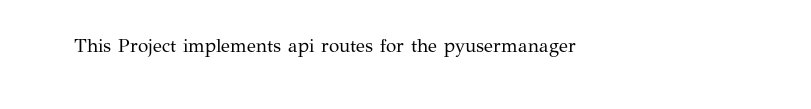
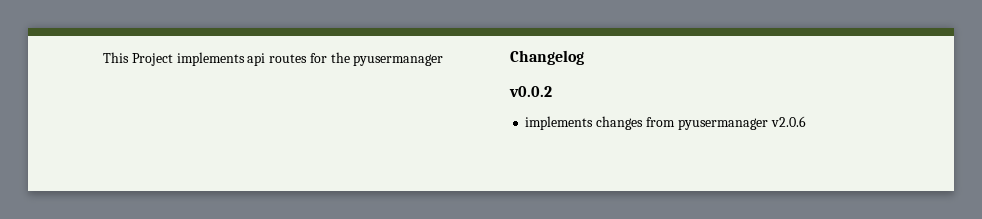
+ Changelog
+ v0.0.2
+ implements changes from pyusermanager v2.0.6

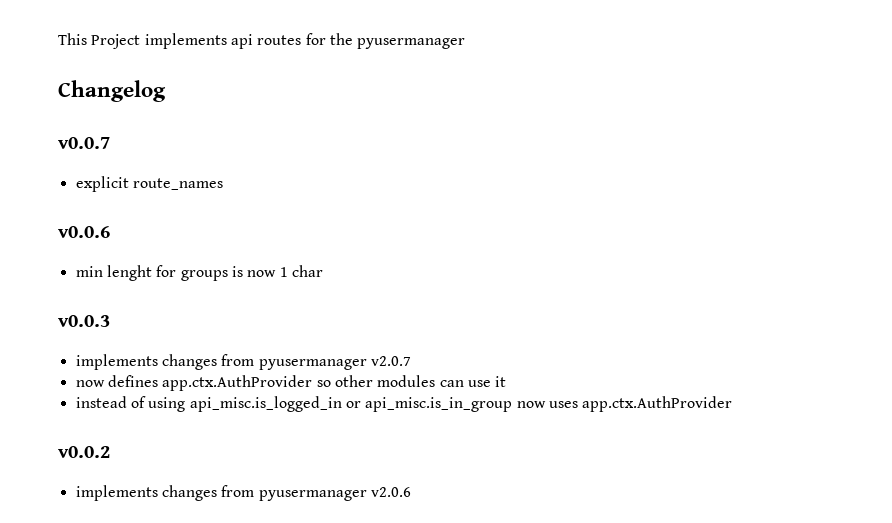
+ v0.0.7
+ explicit route_names
+ v0.0.6
+ min lenght for groups is now 1 char
+ v0.0.3
+ implements changes from pyusermanager v2.0.7
+ now defines app.ctx.AuthProvider so other modules can use it
+ instead of using api_misc.is_logged_in or api_misc.is_in_group now uses app.ctx.AuthProvider

